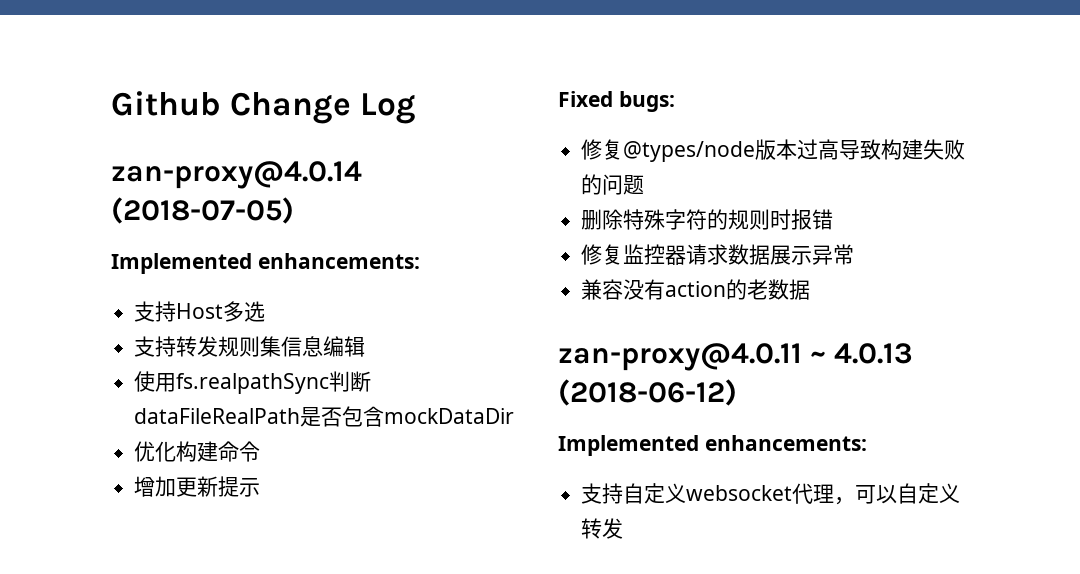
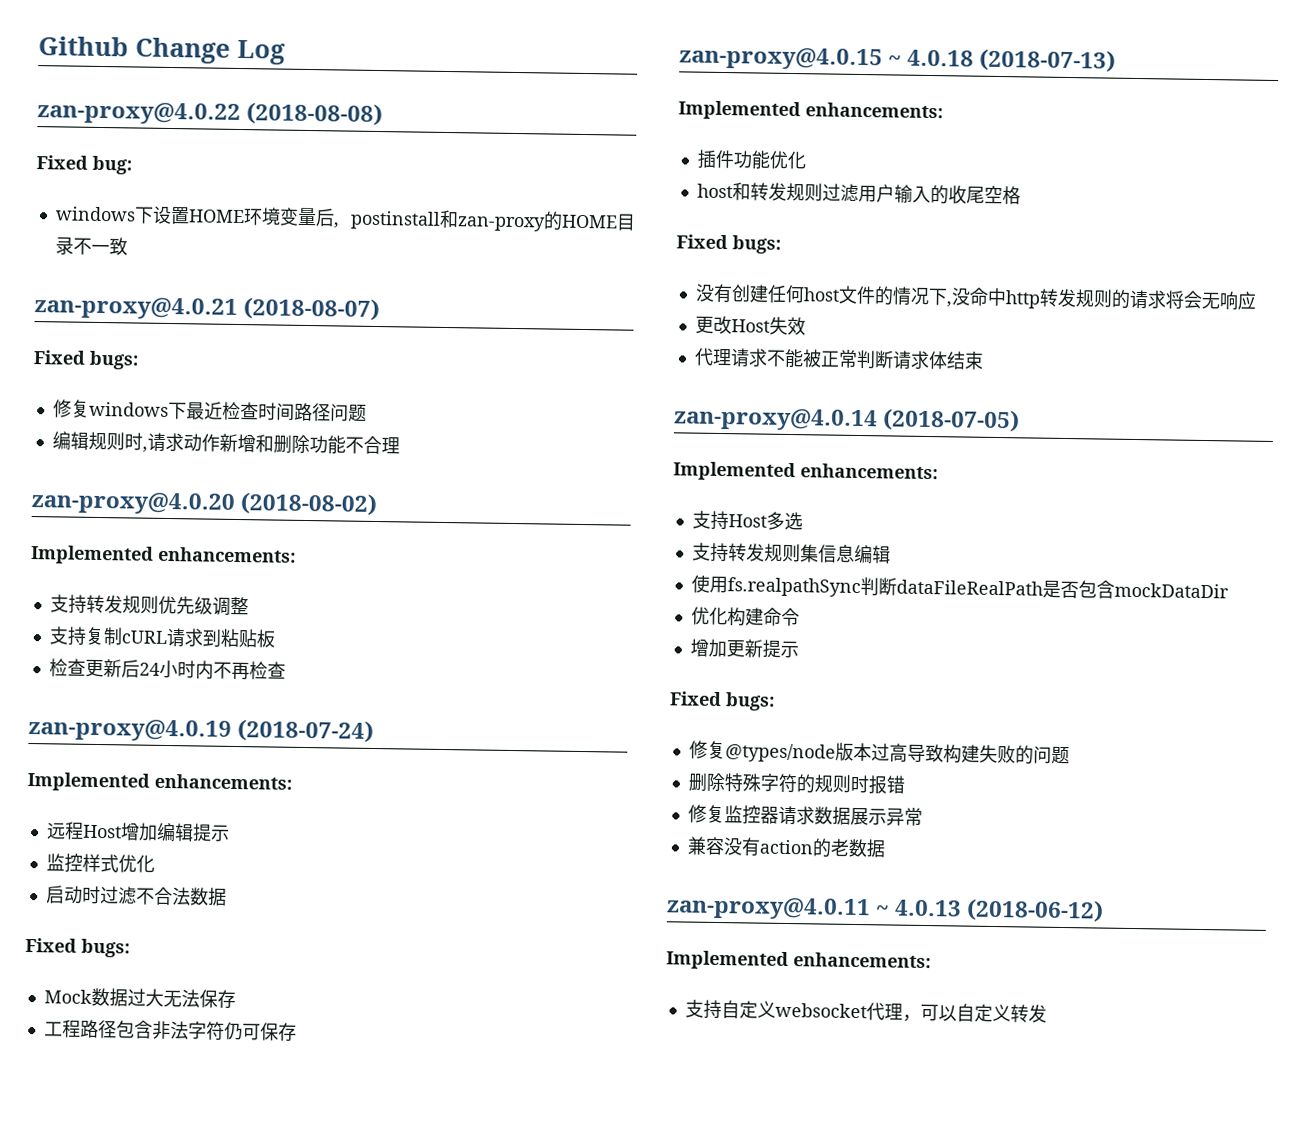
+ zan-proxy@4.0.22 (2018-08-08)
+ Fixed bug:
+ windows下设置HOME环境变量后, postinstall和zan-proxy的HOME目录不一致
+ zan-proxy@4.0.21 (2018-08-07)
+ Fixed bugs:
+ 修复windows下最近检查时间路径问题
+ 编辑规则时,请求动作新增和删除功能不合理
+ zan-proxy@4.0.20 (2018-08-02)
+ Implemented enhancements:
+ 支持转发规则优先级调整
+ 支持复制cURL请求到粘贴板
+ 检查更新后24小时内不再检查
+ zan-proxy@4.0.19 (2018-07-24)
+ Implemented enhancements:
+ 远程Host增加编辑提示
+ 监控样式优化
+ 启动时过滤不合法数据
+ Fixed bugs:
+ Mock数据过大无法保存
+ 工程路径包含非法字符仍可保存
+ zan-proxy@4.0.15 ~ 4.0.18 (2018-07-13)
+ Implemented enhancements:
+ 插件功能优化
+ host和转发规则过滤用户输入的收尾空格
+ Fixed bugs:
+ 没有创建任何host文件的情况下,没命中http转发规则的请求将会无响应
+ 更改Host失效
+ 代理请求不能被正常判断请求体结束

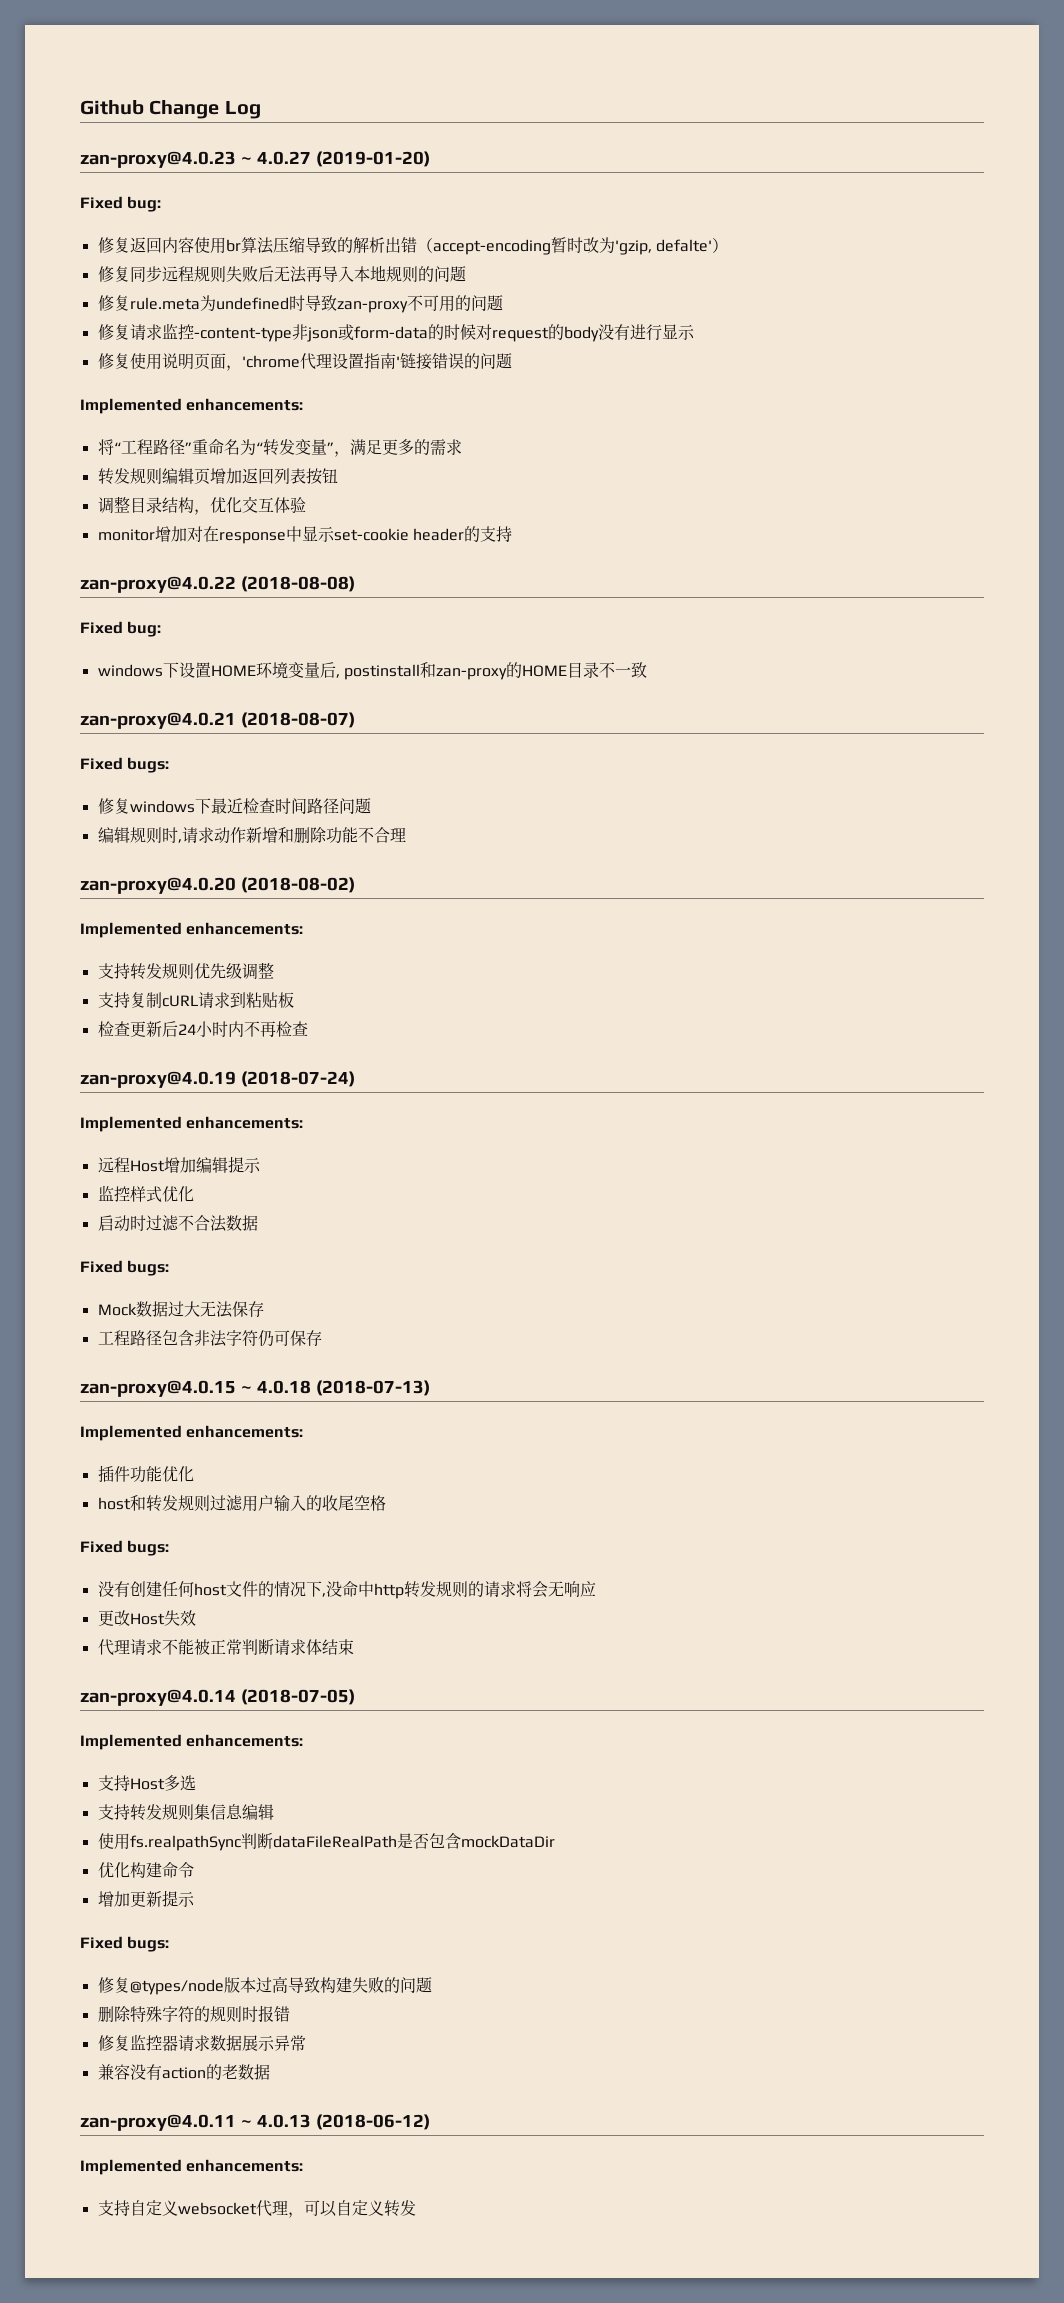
+ zan-proxy@4.0.23 ~ 4.0.27 (2019-01-20)
+ Fixed bug:
+ 修复返回内容使用br算法压缩导致的解析出错（accept-encoding暂时改为'gzip, defalte'）
+ 修复同步远程规则失败后无法再导入本地规则的问题
+ 修复rule.meta为undefined时导致zan-proxy不可用的问题
+ 修复请求监控-content-type非json或form-data的时候对request的body没有进行显示
+ 修复使用说明页面，'chrome代理设置指南'链接错误的问题
+ Implemented enhancements:
+ 将“工程路径”重命名为“转发变量”，满足更多的需求
+ 转发规则编辑页增加返回列表按钮
+ 调整目录结构，优化交互体验
+ monitor增加对在response中显示set-cookie header的支持

